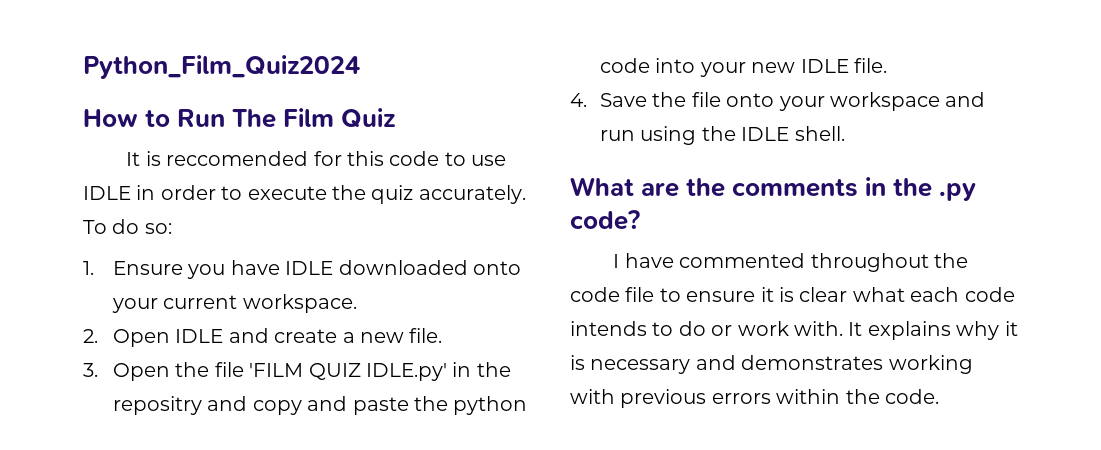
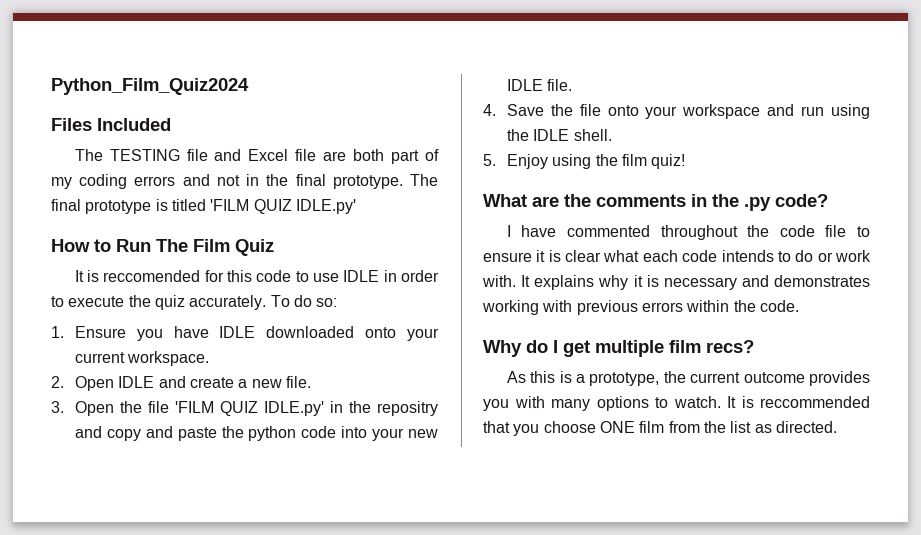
+ Files Included
+ The TESTING file and Excel file are both part of my coding errors and not in the final prototype. The final prototype is titled 'FILM QUIZ IDLE.py'
+ 5. Enjoy using the film quiz!
+ Why do I get multiple film recs?
+ As this is a prototype, the current outcome provides you with many options to watch. It is reccommended that you choose ONE film from the list as directed.

